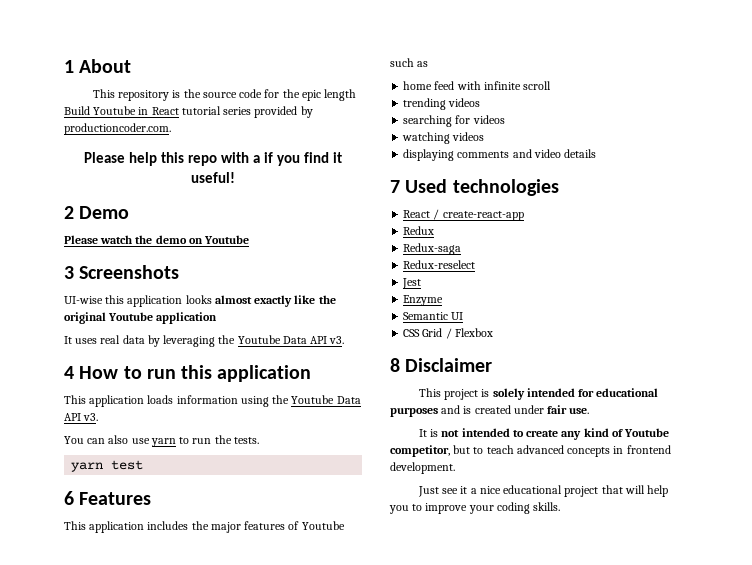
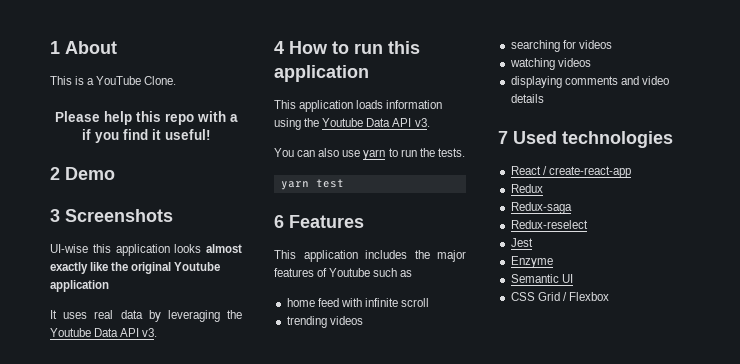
- This repository is the source code for the epic length Build Youtube in React tutorial series provided by productioncoder.com.
+ This is a YouTube Clone.
- Please watch the demo on Youtube
- 8 Disclaimer
- This project is solely intended for educational purposes and is created under fair use.
- It is not intended to create any kind of Youtube competitor, but to teach advanced concepts in frontend development.
- Just see it a nice educational project that will help you to improve your coding skills.

